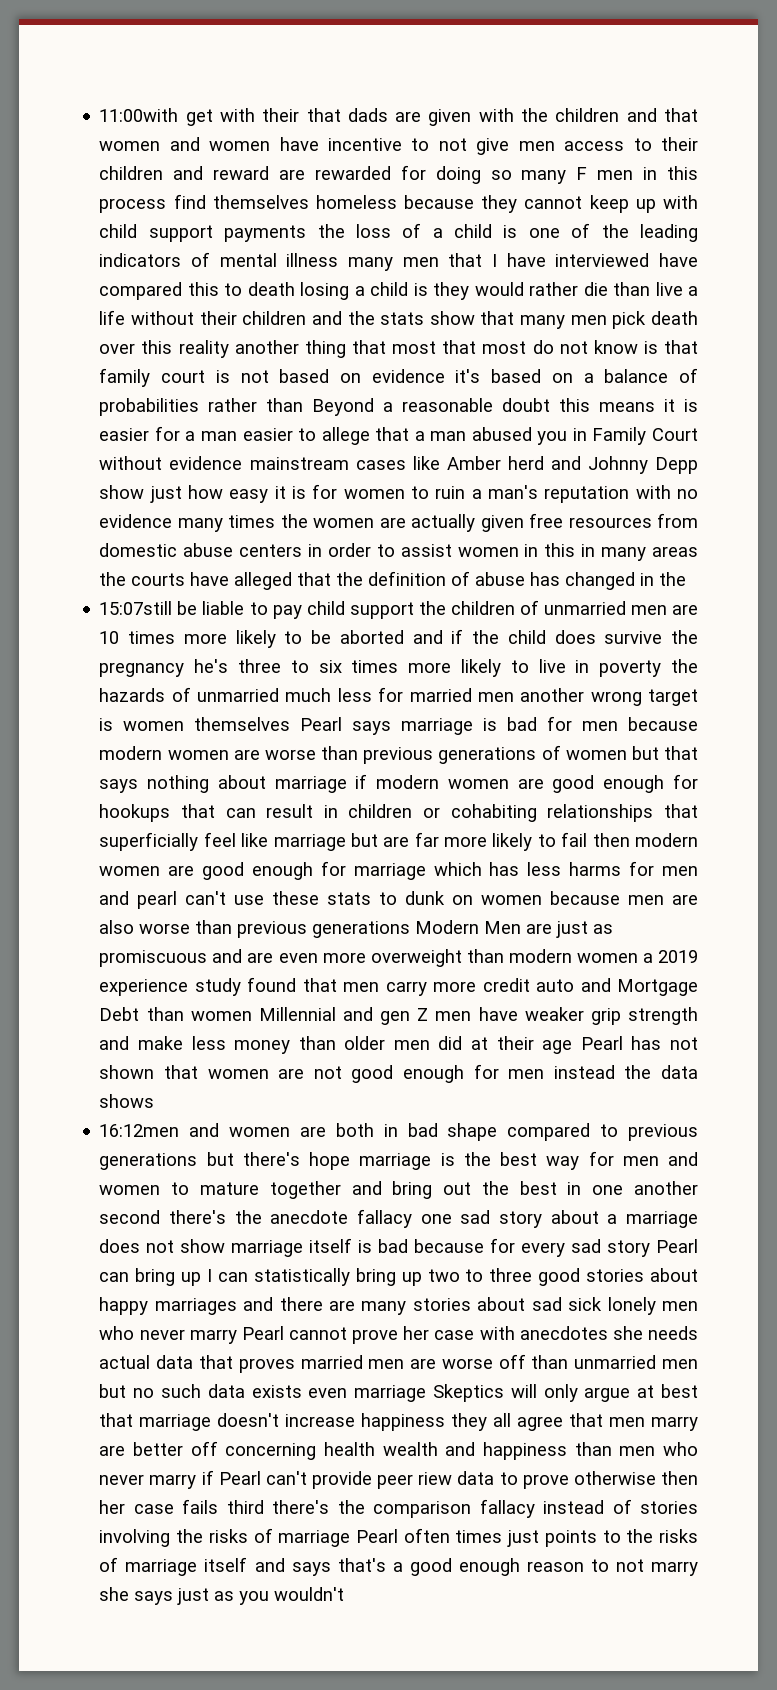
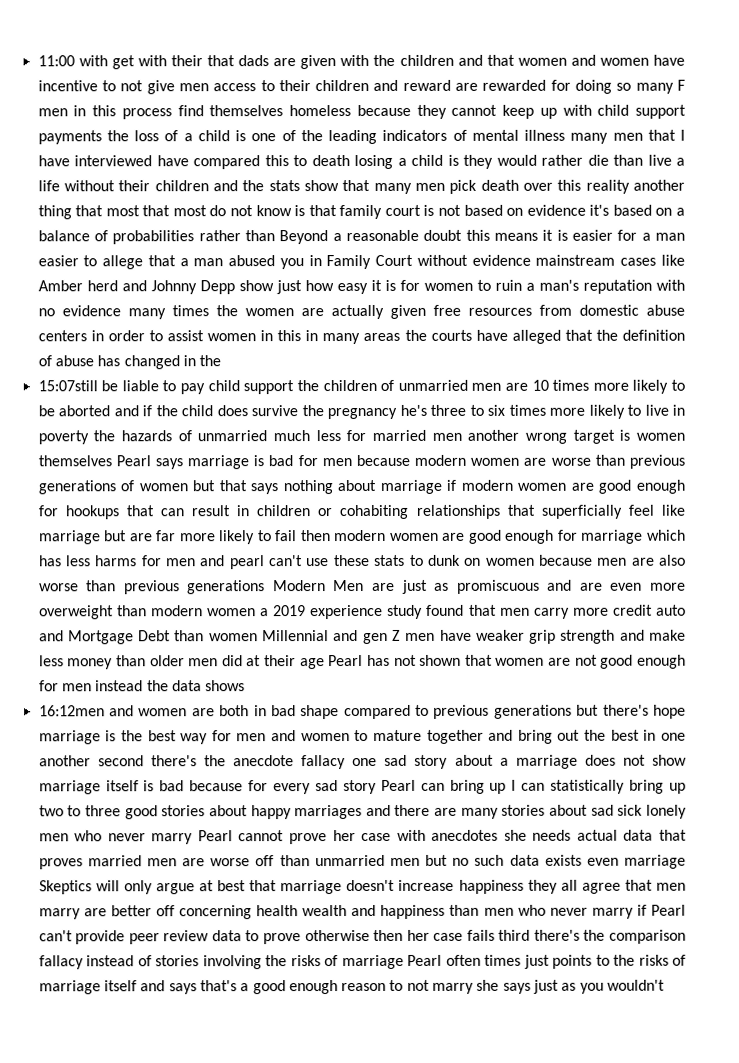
- 11:00with get with their that dads are given with the children and that women and women have incentive to not give men access to their children and reward are rewarded for doing so many F men in this process find themselves homeless because they cannot keep up with child support payments the loss of a child is one of the leading indicators of mental illness many men that I have interviewed have compared this to death losing a child is they would rather die than live a life without their children and the stats show that many men pick death over this reality another thing that most that most do not know is that family court is not based on evidence it's based on a balance of probabilities rather than Beyond a reasonable doubt this means it is easier for a man easier to allege that a man abused you in Family Court without evidence mainstream cases like Amber herd and Johnny Depp show just how easy it is for women to ruin a man's reputation with no evidence many times the women are actually given free resources from domestic abuse centers in order to assist women in this in many areas the courts have alleged that the definition of abuse has changed in the
+ 11:00 with get with their that dads are given with the children and that women and women have incentive to not give men access to their children and reward are rewarded for doing so many F men in this process find themselves homeless because they cannot keep up with child support payments the loss of a child is one of the leading indicators of mental illness many men that I have interviewed have compared this to death losing a child is they would rather die than live a life without their children and the stats show that many men pick death over this reality another thing that most that most do not know is that family court is not based on evidence it's based on a balance of probabilities rather than Beyond a reasonable doubt this means it is easier for a man easier to allege that a man abused you in Family Court without evidence mainstream cases like Amber herd and Johnny Depp show just how easy it is for women to ruin a man's reputation with no evidence many times the women are actually given free resources from domestic abuse centers in order to assist women in this in many areas the courts have alleged that the definition of abuse has changed in the
- 16:12men and women are both in bad shape compared to previous generations but there's hope marriage is the best way for men and women to mature together and bring out the best in one another second there's the anecdote fallacy one sad story about a marriage does not show marriage itself is bad because for every sad story Pearl can bring up I can statistically bring up two to three good stories about happy marriages and there are many stories about sad sick lonely men who never marry Pearl cannot prove her case with anecdotes she needs actual data that proves married men are worse off than unmarried men but no such data exists even marriage Skeptics will only argue at best that marriage doesn't increase happiness they all agree that men marry are better off concerning health wealth and happiness than men who never marry if Pearl can't provide peer riew data to prove otherwise then her case fails third there's the comparison fallacy instead of stories involving the risks of marriage Pearl often times just points to the risks of marriage itself and says that's a good enough reason to not marry she says just as you wouldn't
+ 16:12men and women are both in bad shape compared to previous generations but there's hope marriage is the best way for men and women to mature together and bring out the best in one another second there's the anecdote fallacy one sad story about a marriage does not show marriage itself is bad because for every sad story Pearl can bring up I can statistically bring up two to three good stories about happy marriages and there are many stories about sad sick lonely men who never marry Pearl cannot prove her case with anecdotes she needs actual data that proves married men are worse off than unmarried men but no such data exists even marriage Skeptics will only argue at best that marriage doesn't increase happiness they all agree that men marry are better off concerning health wealth and happiness than men who never marry if Pearl can't provide peer review data to prove otherwise then her case fails third there's the comparison fallacy instead of stories involving the risks of marriage Pearl often times just points to the risks of marriage itself and says that's a good enough reason to not marry she says just as you wouldn't

